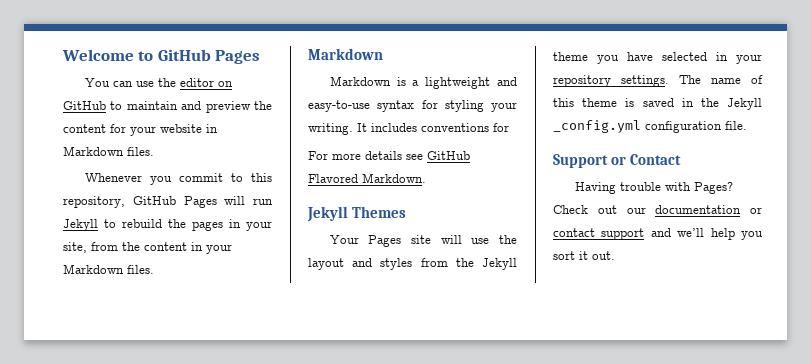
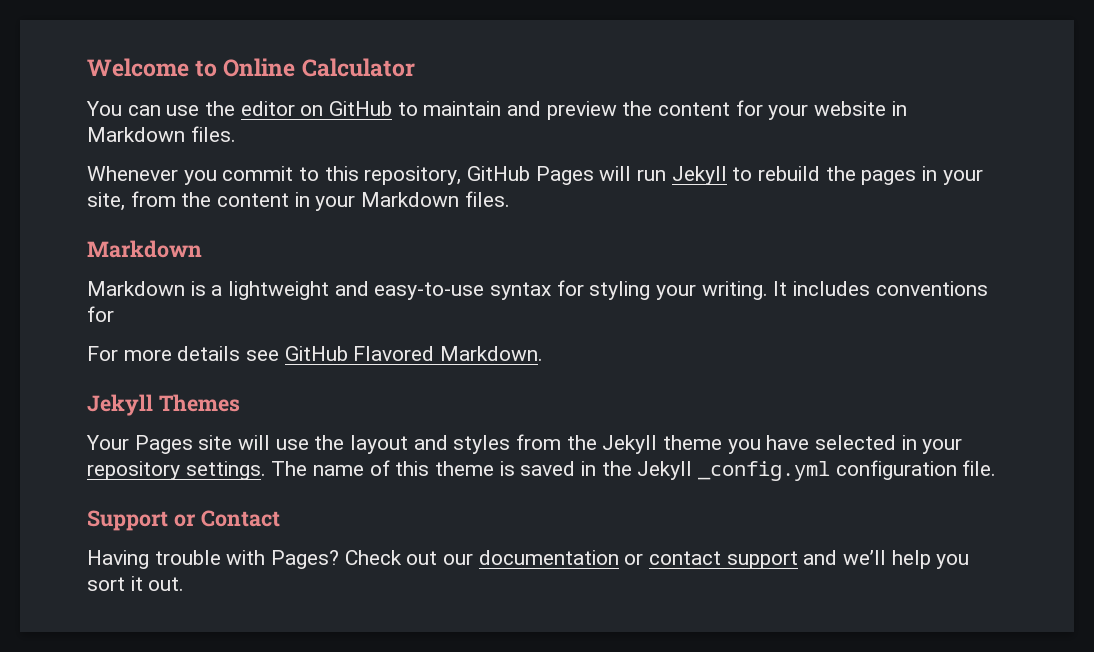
- Welcome to GitHub Pages
+ Welcome to Online Calculator

